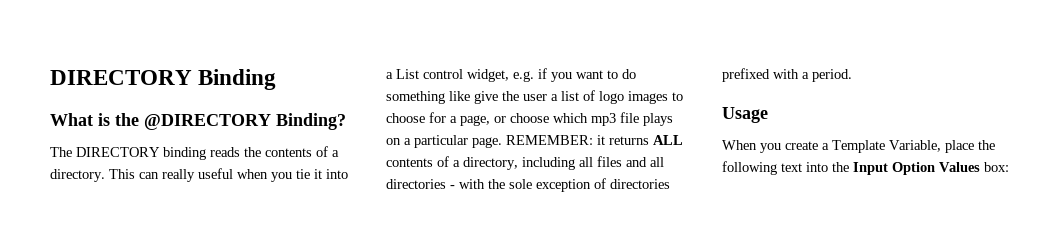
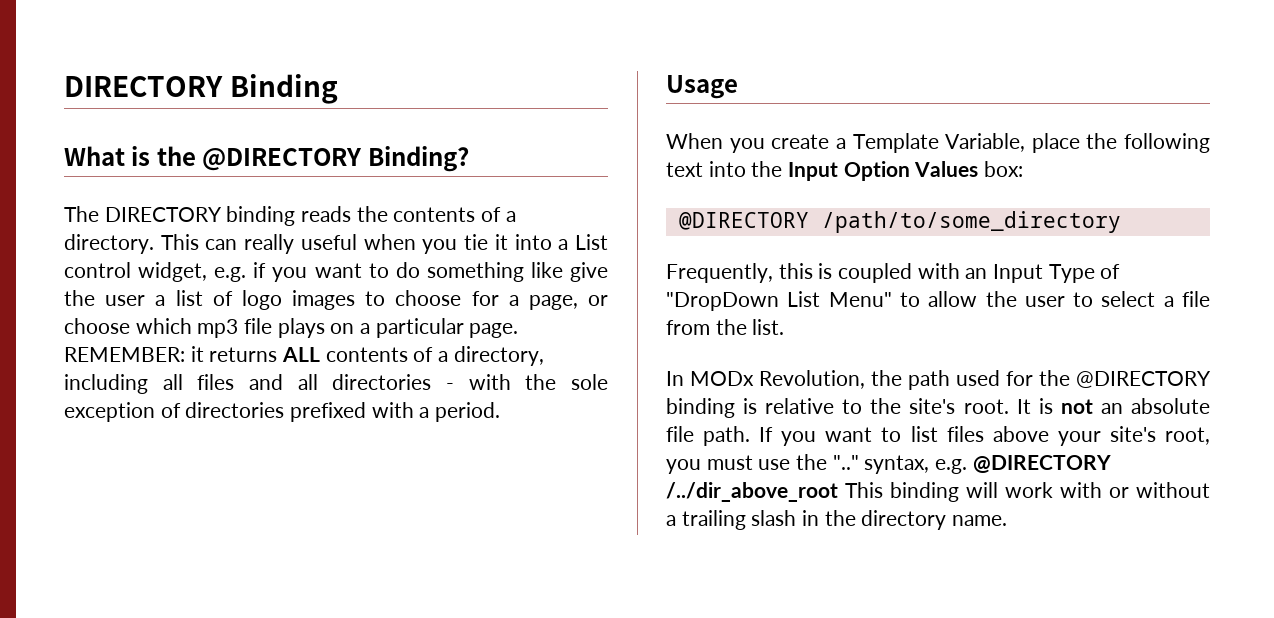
+ @DIRECTORY /path/to/some_directory
+ Frequently, this is coupled with an Input Type of "DropDown List Menu" to allow the user to select a file from the list.
+ In MODx Revolution, the path used for the @DIRECTORY binding is relative to the site's root. It is not an absolute file path. If you want to list files above your site's root, you must use the ".." syntax, e.g. @DIRECTORY /../dir_above_root This binding will work with or without a trailing slash in the directory name.

